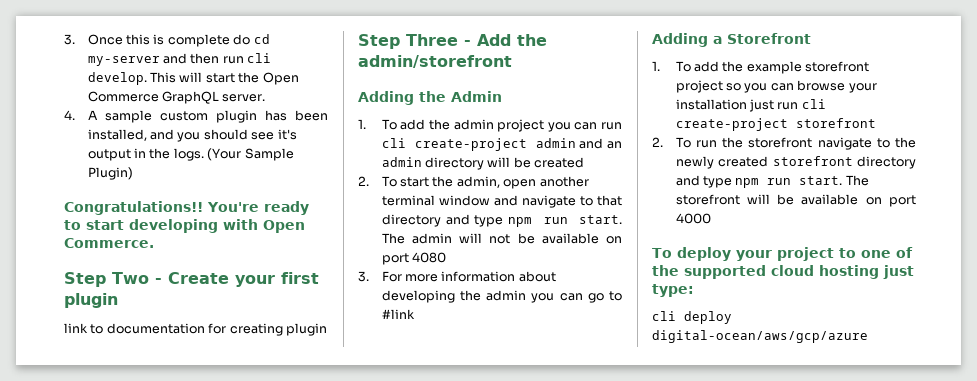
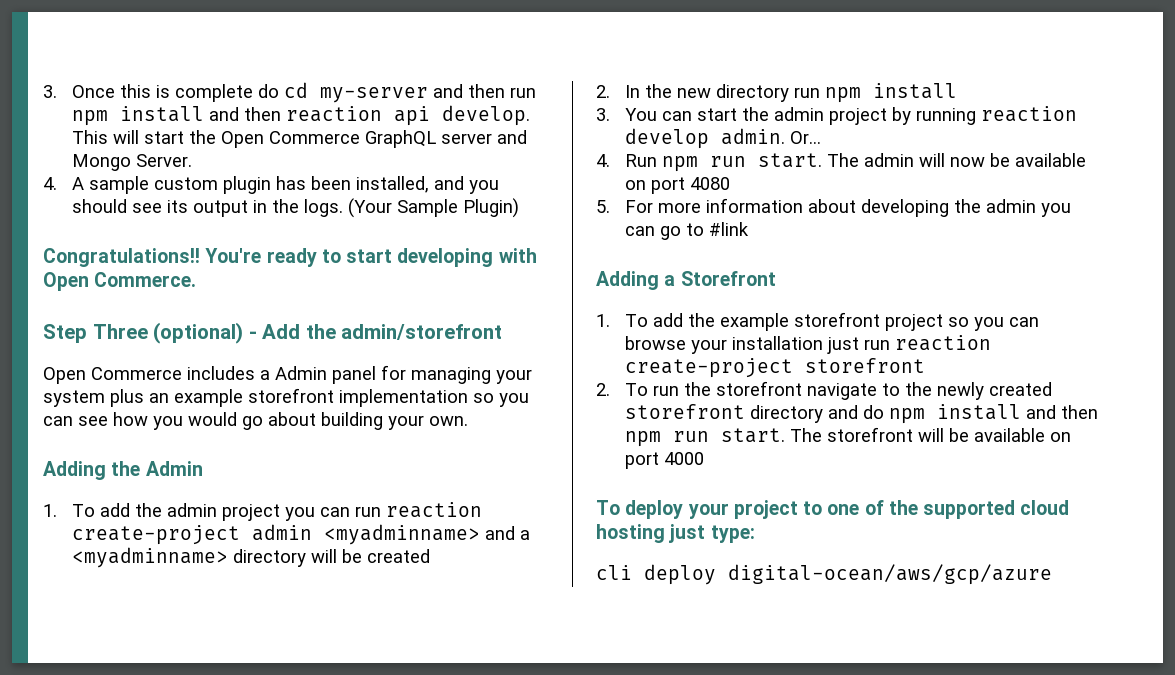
- 3. Once this is complete do cd my-server and then run cli develop.
+ 3. Once this is complete do cd my-server and then run npm install and then reaction api develop.
- This will start the Open Commerce GraphQL server.
+ This will start the Open Commerce GraphQL server and Mongo Server.
- 4. A sample custom plugin has been installed, and you should see it's output in the logs.
+ 4. A sample custom plugin has been installed, and you should see its output in the logs.
- Step Two - Create your first plugin
- link to documentation for creating plugin
- Step Three - Add the admin/storefront
+ Step Three (optional) - Add the admin/storefront
+ Open Commerce includes a Admin panel for managing your system plus an example storefront implementation so you can see how you would go about building your own.
- 1. To add the admin project you can run cli create-project admin and an admin directory will be created
+ 1. To add the admin project you can run reaction create-project admin <myadminname> and a <myadminname> directory will be created
- 2. To start the admin, open another terminal window and navigate to that directory and type npm run start.
+ 2. In the new directory run npm install
+ 3. You can start the admin project by running reaction develop admin. Or...
+ 4. Run npm run start.
- The admin will not be available on port 4080
+ The admin will now be available on port 4080
- 3. For more information about developing the admin you can go to #link
+ 5. For more information about developing the admin you can go to #link
- 1. To add the example storefront project so you can browse your installation just run cli create-project storefront
+ 1. To add the example storefront project so you can browse your installation just run reaction create-project storefront
- 2. To run the storefront navigate to the newly created storefront directory and type npm run start.
+ 2. To run the storefront navigate to the newly created storefront directory and do npm install and then npm run start.

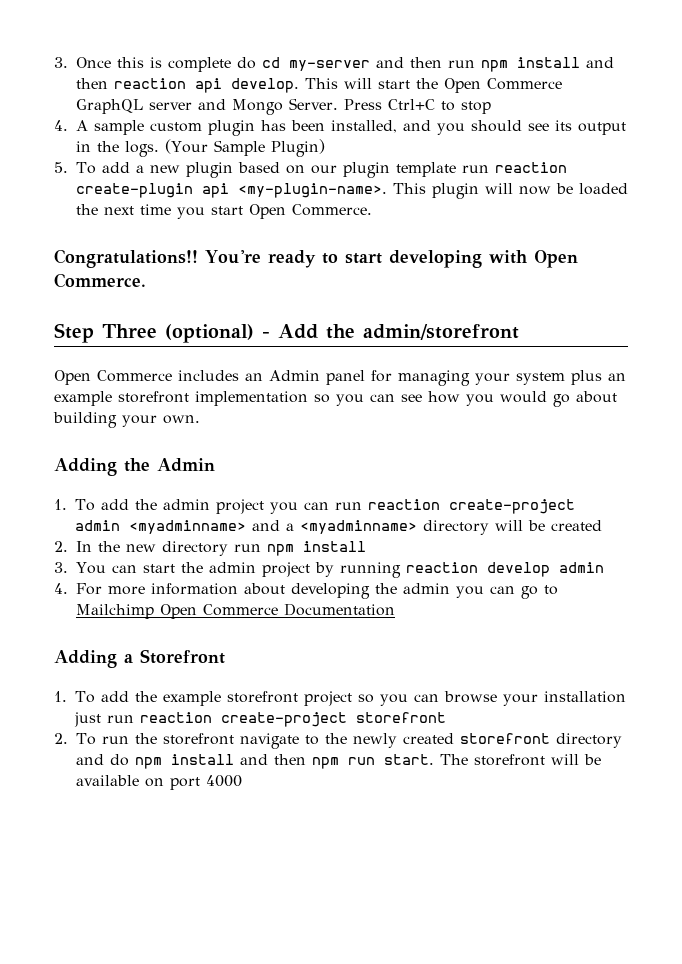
+ Press Ctrl+C to stop
+ 5. To add a new plugin based on our plugin template run reaction create-plugin api <my-plugin-name>. This plugin will now be loaded the next time you start Open Commerce.
- Open Commerce includes a Admin panel for managing your system plus an example storefront implementation so you can see how you would go about building your own.
+ Open Commerce includes an Admin panel for managing your system plus an example storefront implementation so you can see how you would go about building your own.
- 3. You can start the admin project by running reaction develop admin. Or...
- 4. Run npm run start. The admin will now be available on port 4080
- 5. For more information about developing the admin you can go to #link
+ 3. You can start the admin project by running reaction develop admin
+ 4. For more information about developing the admin you can go to Mailchimp Open Commerce Documentation
- To deploy your project to one of the supported cloud hosting just type:
- cli deploy digital-ocean/aws/gcp/azure

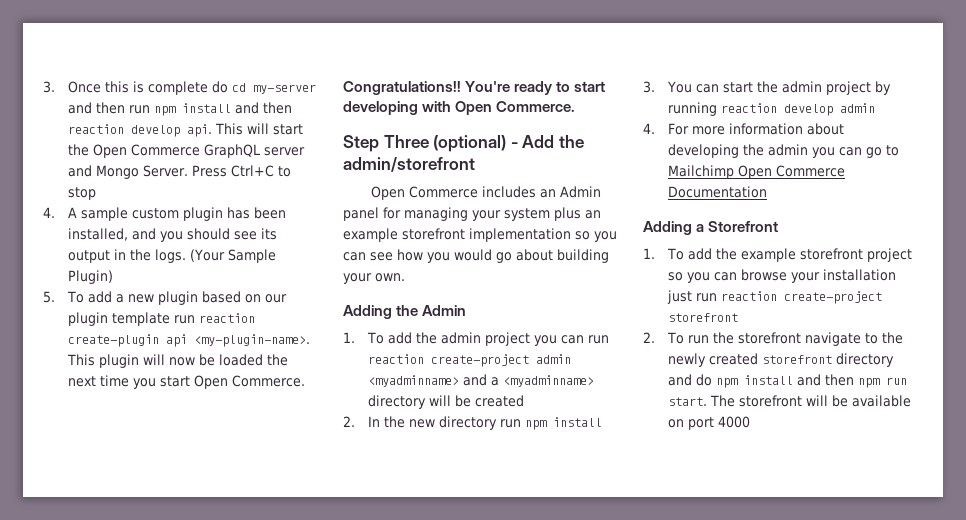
- 3. Once this is complete do cd my-server and then run npm install and then reaction api develop.
+ 3. Once this is complete do cd my-server and then run npm install and then reaction develop api.

